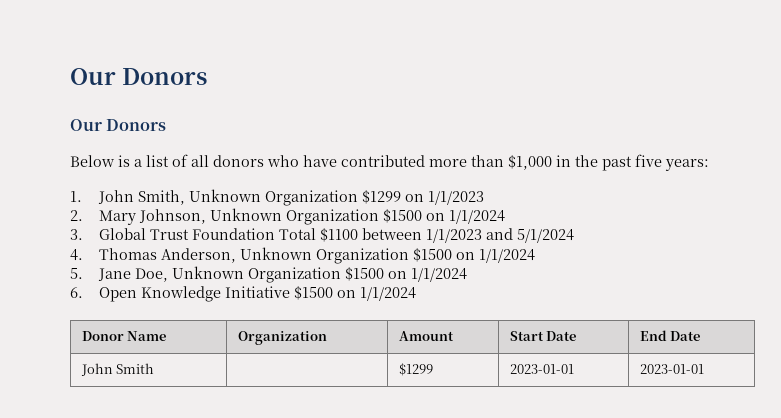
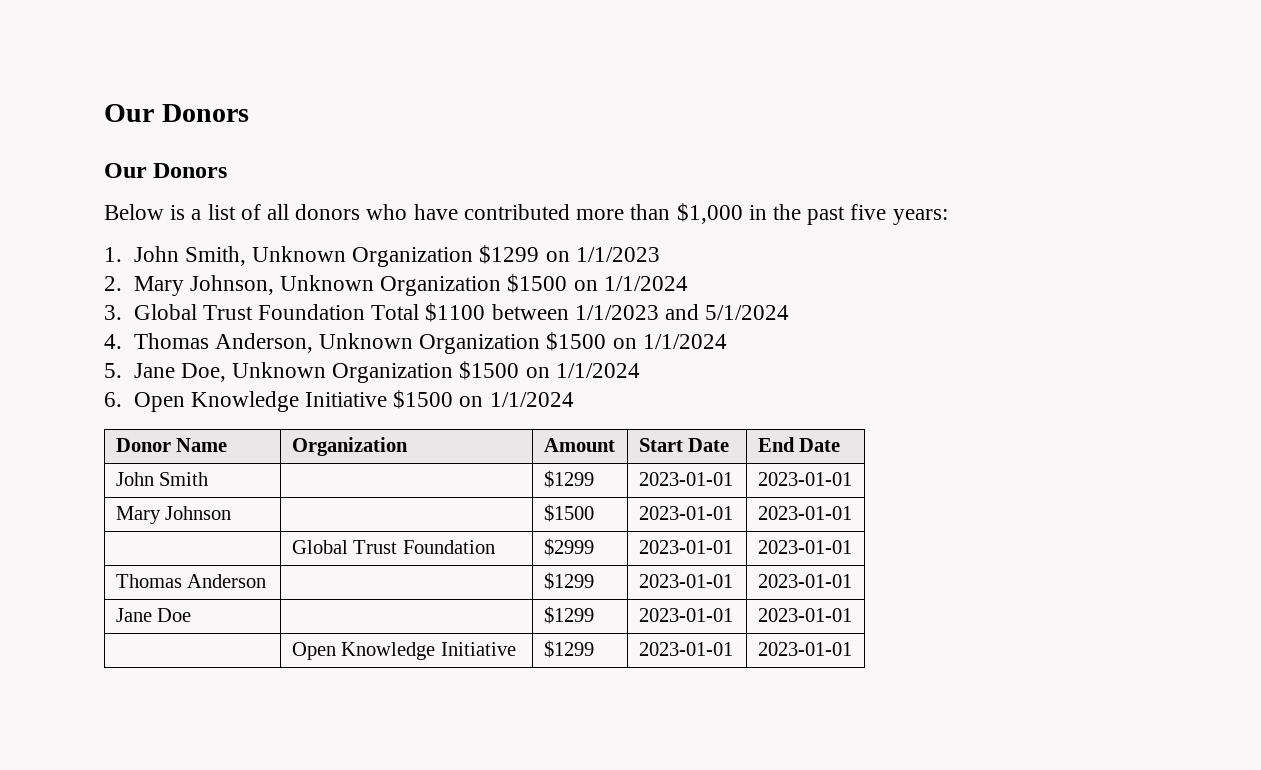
+ Mary Johnson | | $1500 | 2023-01-01 | 2023-01-01
+ | Global Trust Foundation | $2999 | 2023-01-01 | 2023-01-01
+ Thomas Anderson | | $1299 | 2023-01-01 | 2023-01-01
+ Jane Doe | | $1299 | 2023-01-01 | 2023-01-01
+ | Open Knowledge Initiative | $1299 | 2023-01-01 | 2023-01-01

